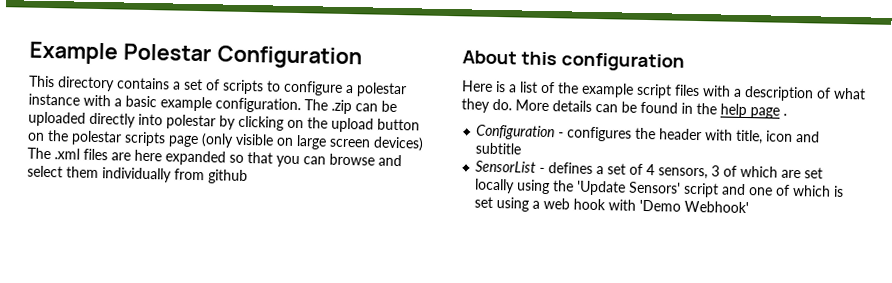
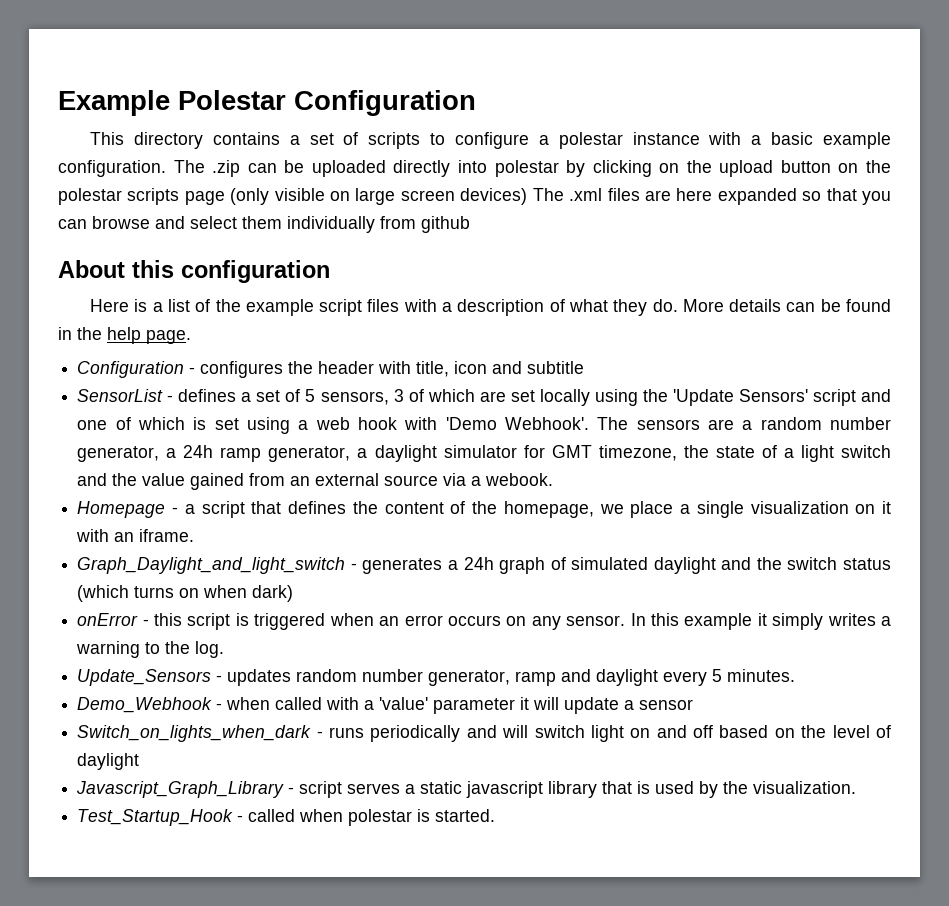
- More details can be found in the help page .
+ More details can be found in the help page.
- SensorList - defines a set of 4 sensors, 3 of which are set locally using the 'Update Sensors' script and one of which is set using a web hook with 'Demo Webhook'
+ SensorList - defines a set of 5 sensors, 3 of which are set locally using the 'Update Sensors' script and one of which is set using a web hook with 'Demo Webhook'. The sensors are a random number generator, a 24h ramp generator, a daylight simulator for GMT timezone, the state of a light switch and the value gained from an external source via a webook.
+ Homepage - a script that defines the content of the homepage, we place a single visualization on it with an iframe.
+ Graph_Daylight_and_light_switch - generates a 24h graph of simulated daylight and the switch status (which turns on when dark)
+ onError - this script is triggered when an error occurs on any sensor. In this example it simply writes a warning to the log.
+ Update_Sensors - updates random number generator, ramp and daylight every 5 minutes.
+ Demo_Webhook - when called with a 'value' parameter it will update a sensor
+ Switch_on_lights_when_dark - runs periodically and will switch light on and off based on the level of daylight
+ Javascript_Graph_Library - script serves a static javascript library that is used by the visualization.
+ Test_Startup_Hook - called when polestar is started.

